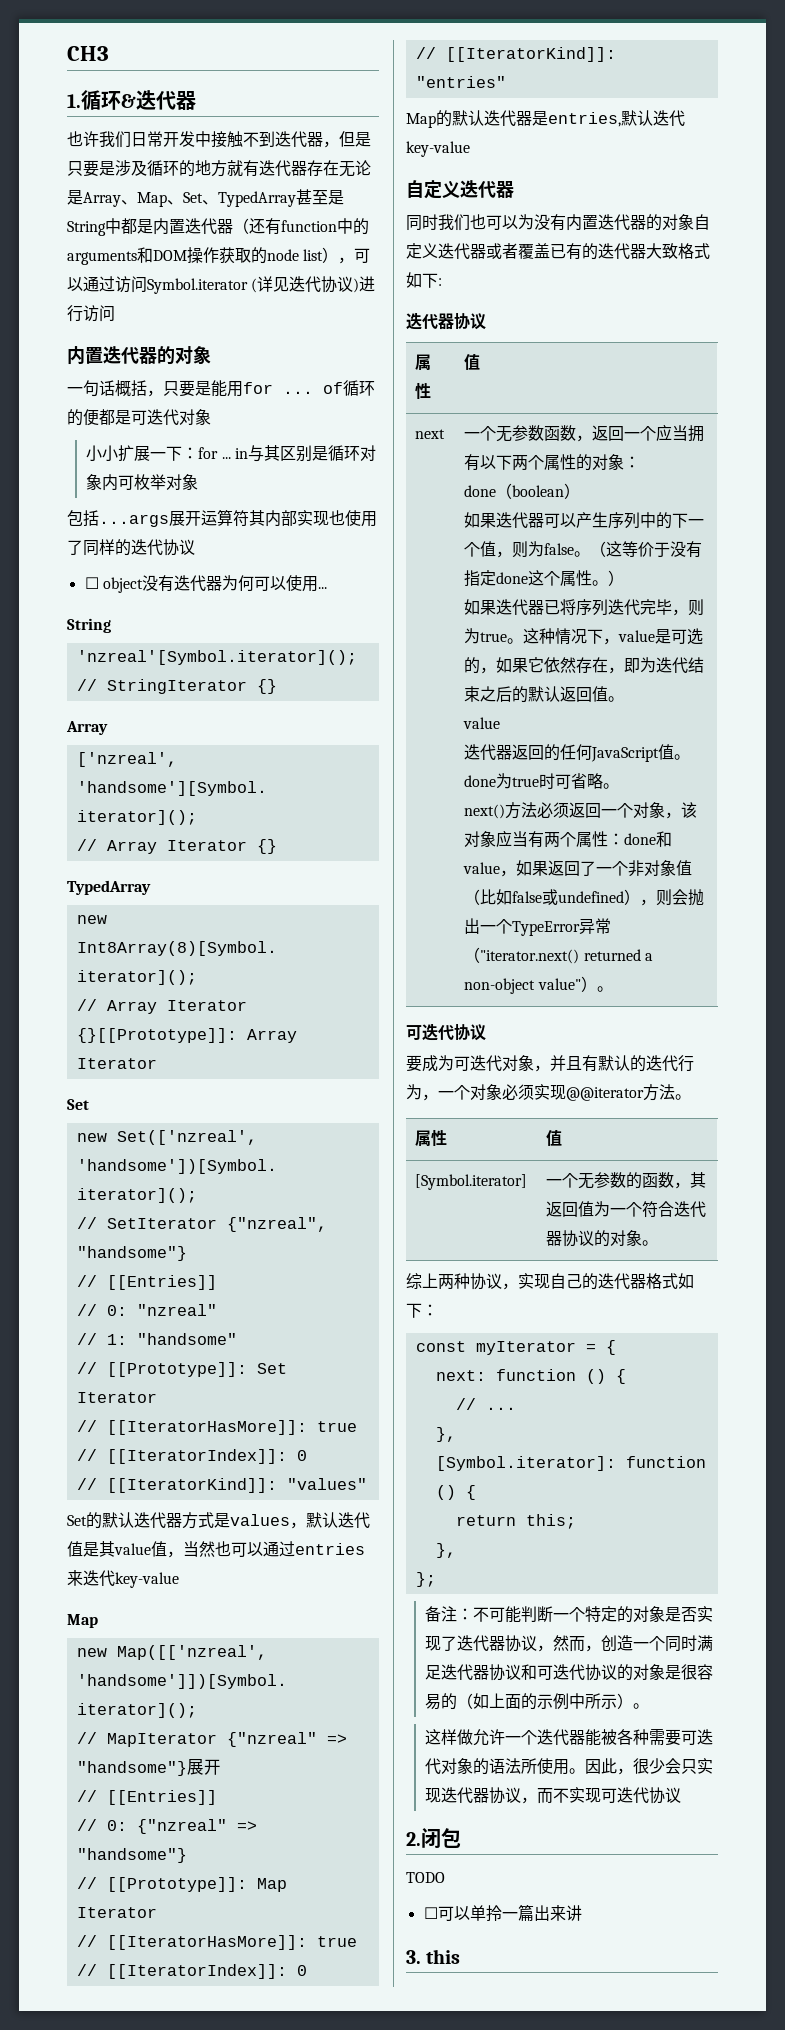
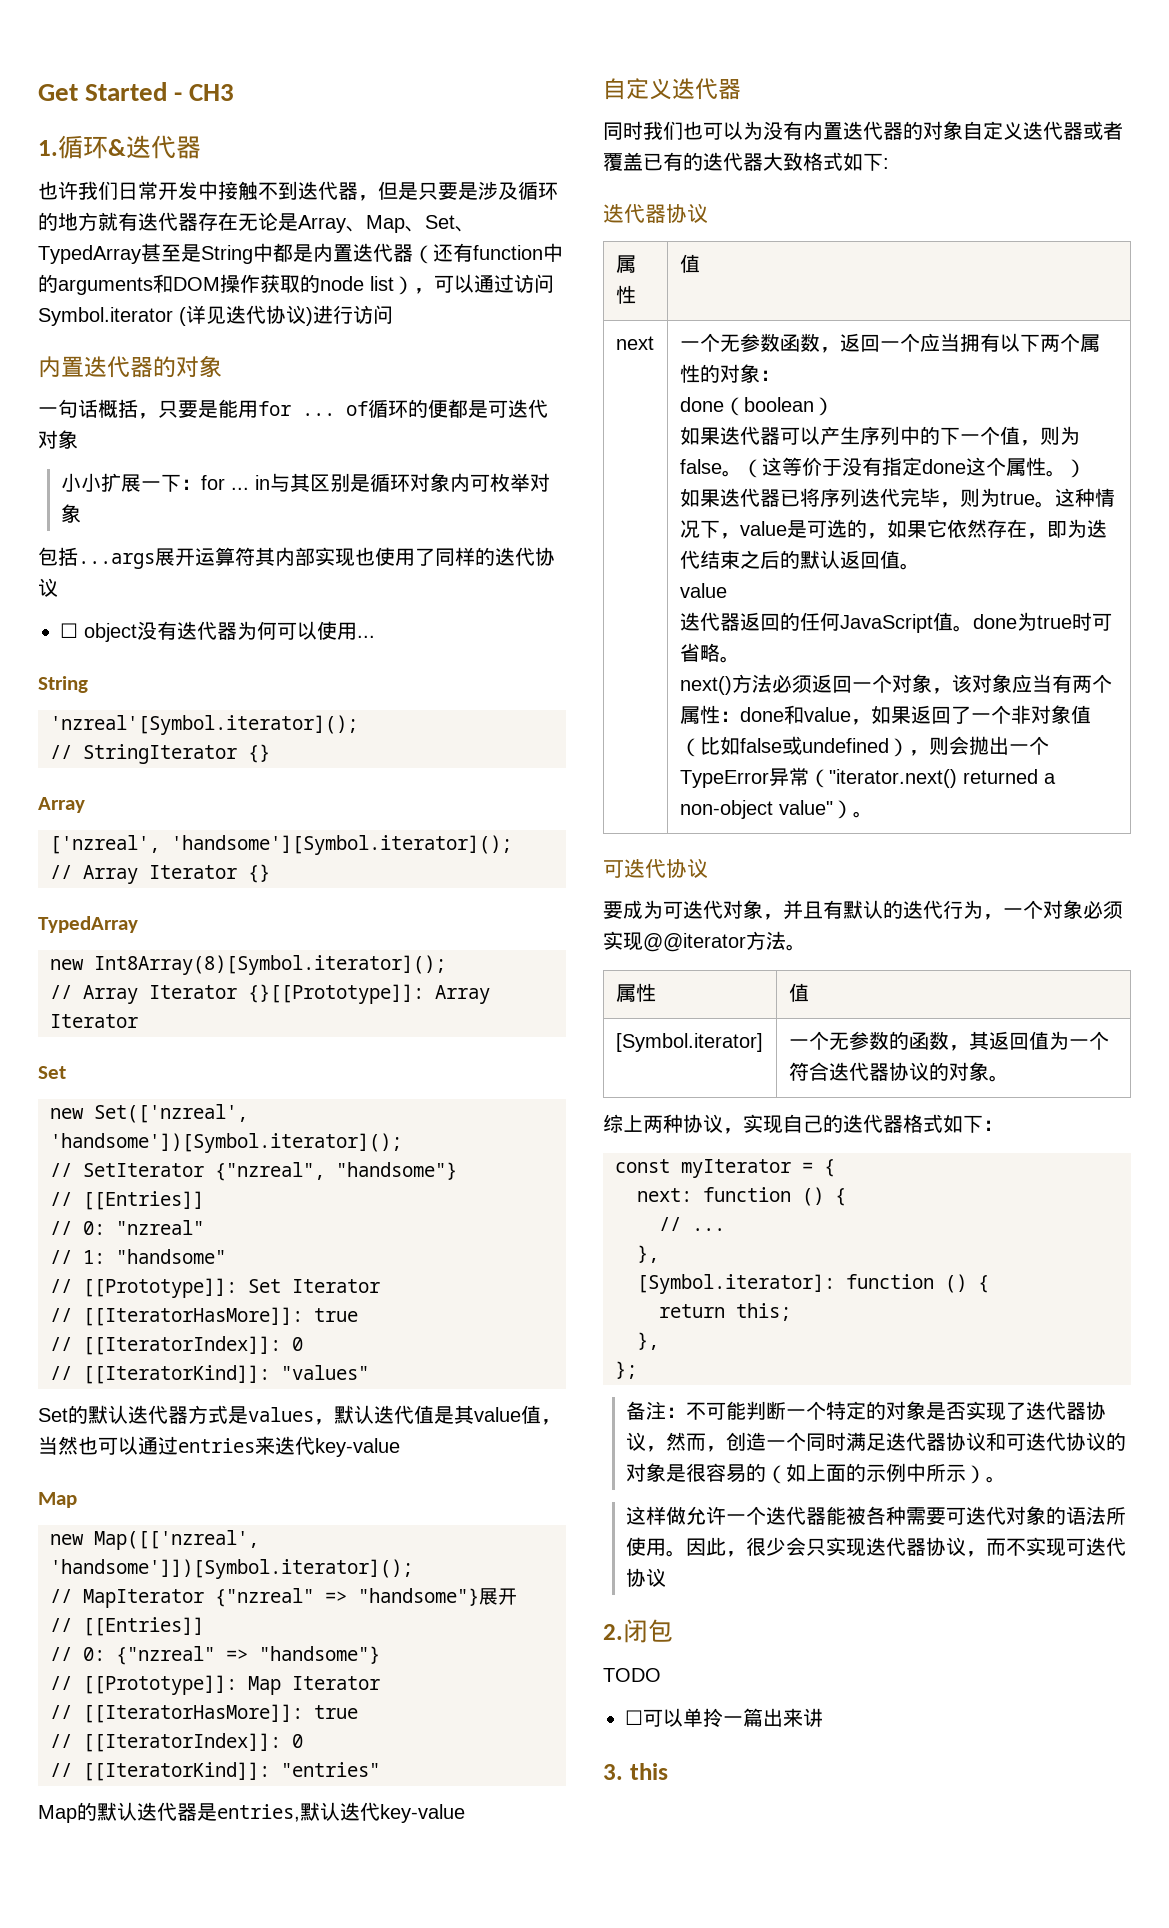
- CH3
+ Get Started - CH3

